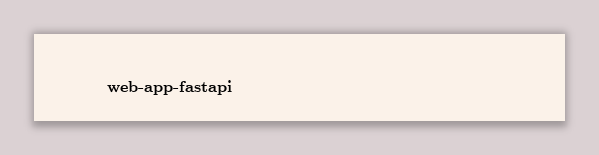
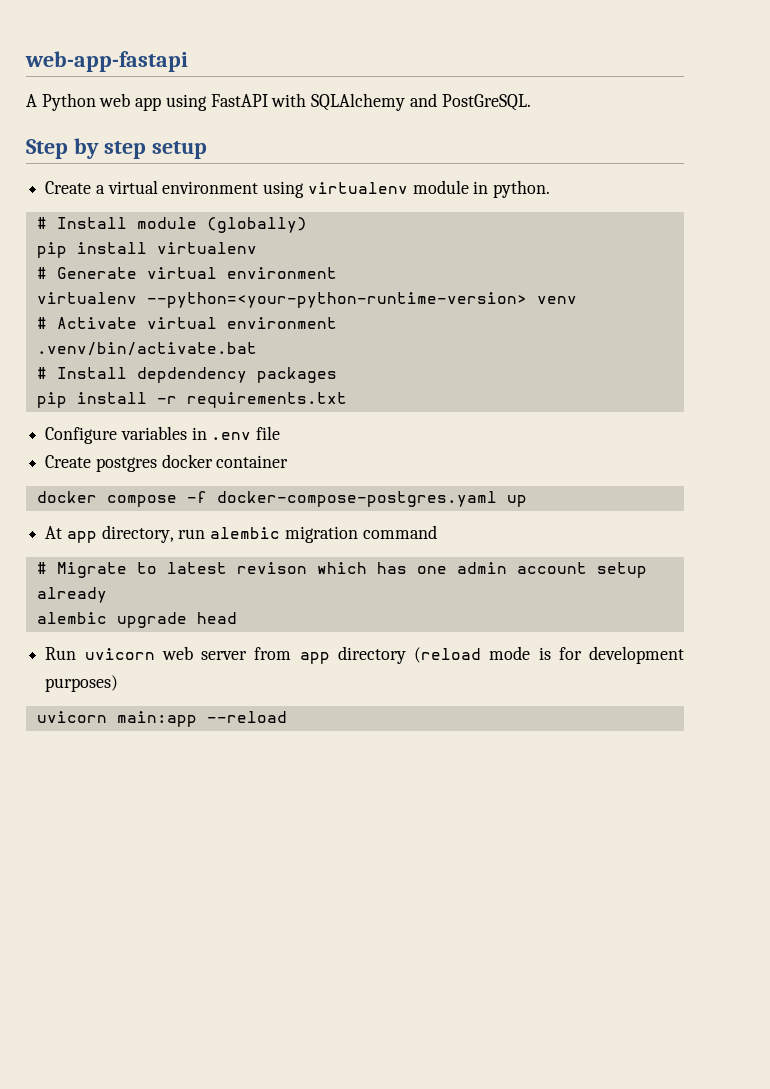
+ A Python web app using FastAPI with SQLAlchemy and PostGreSQL.
+ Step by step setup
+ Create a virtual environment using virtualenv module in python.
+ # Install module (globally)
+ pip install virtualenv
+ # Generate virtual environment
+ virtualenv --python=<your-python-runtime-version> venv
+ # Activate virtual environment
+ .venv/bin/activate.bat
+ # Install depdendency packages
+ pip install -r requirements.txt
+ Configure variables in .env file
+ Create postgres docker container
+ docker compose -f docker-compose-postgres.yaml up
+ At app directory, run alembic migration command
+ # Migrate to latest revison which has one admin account setup already
+ alembic upgrade head
+ Run uvicorn web server from app directory (reload mode is for development purposes)
+ uvicorn main:app --reload

